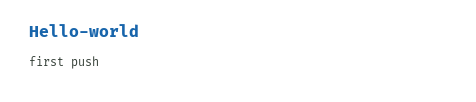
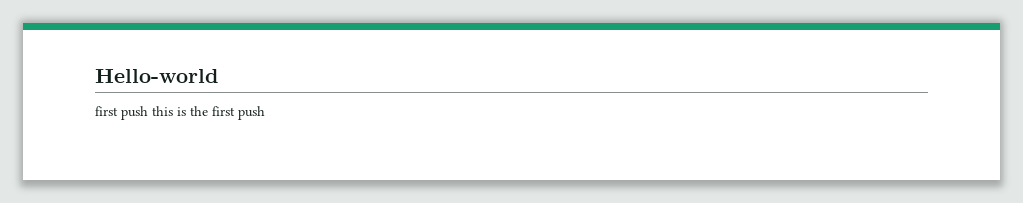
- first push
+ first push this is the first push

